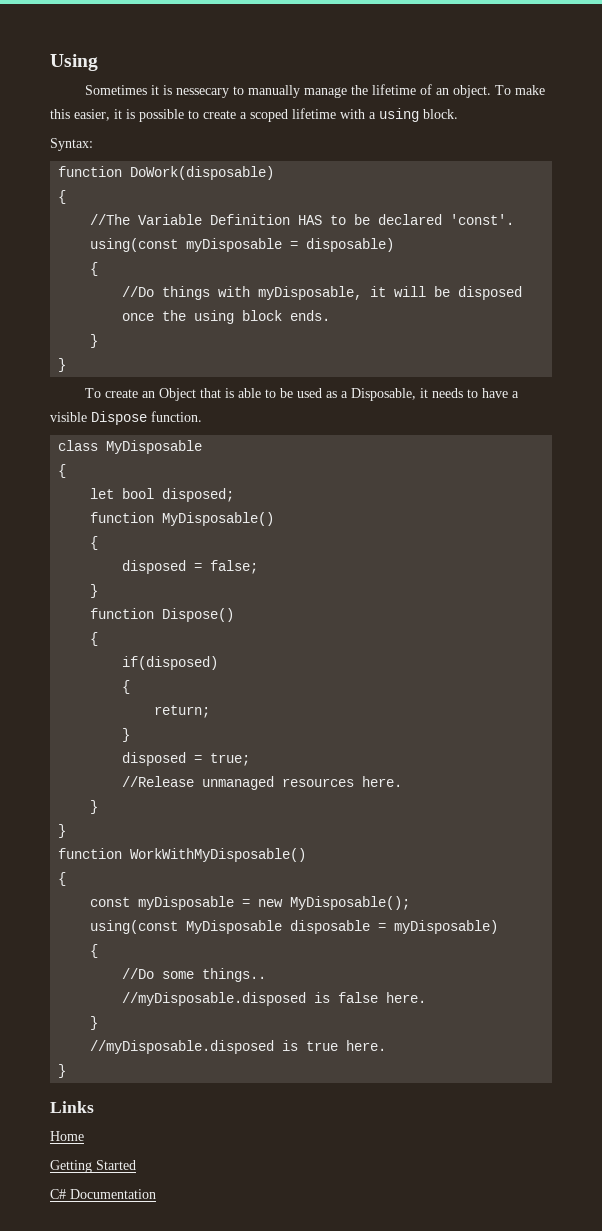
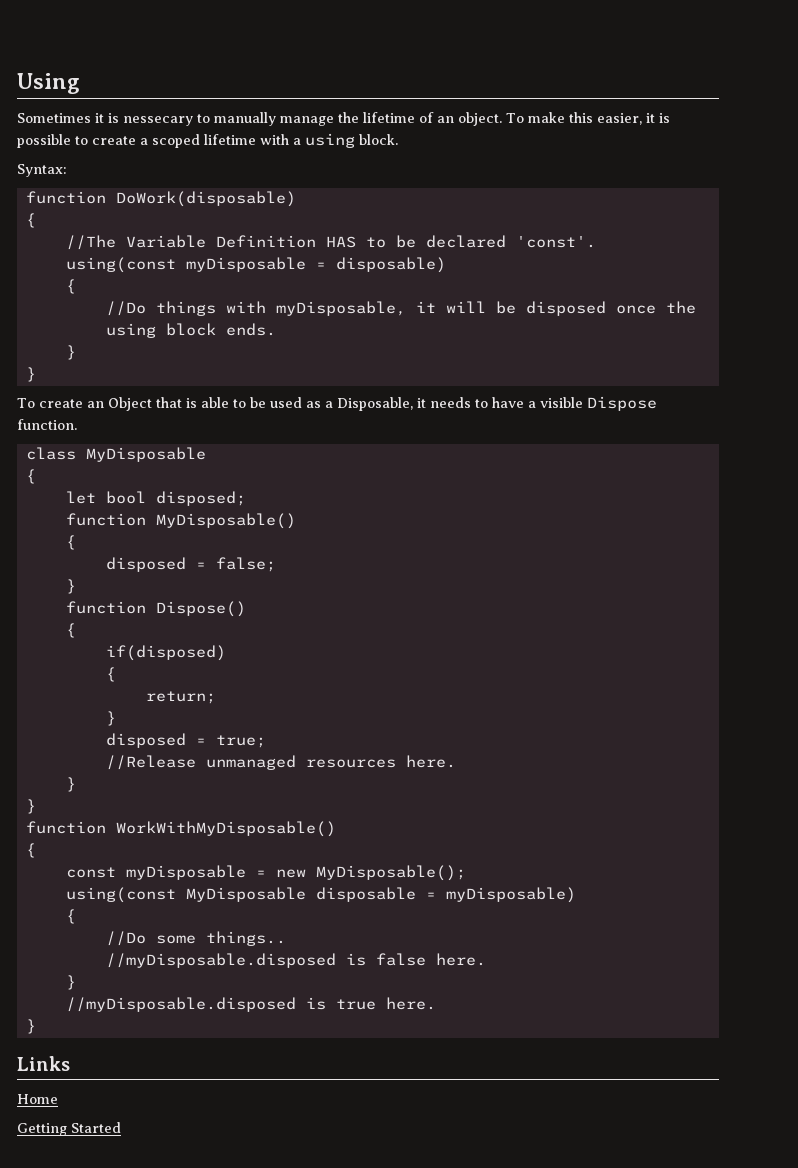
- C# Documentation

